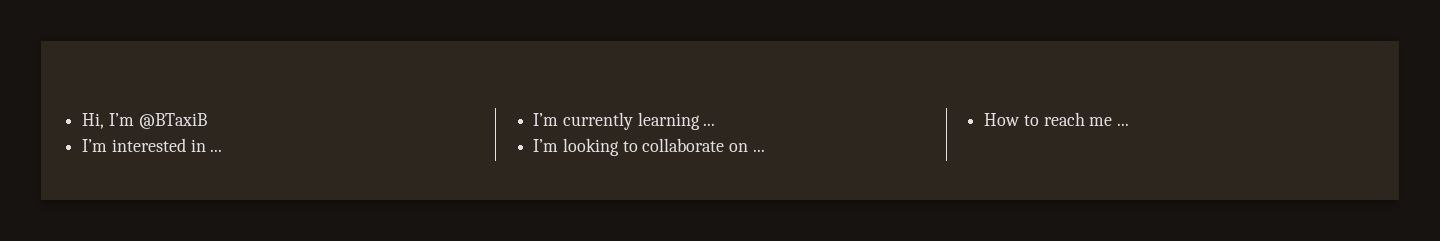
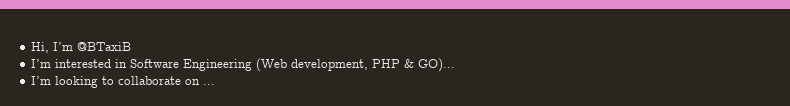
- I’m interested in ...
- I’m currently learning ...
+ I’m interested in Software Engineering (Web development, PHP & GO)...
- How to reach me ...

